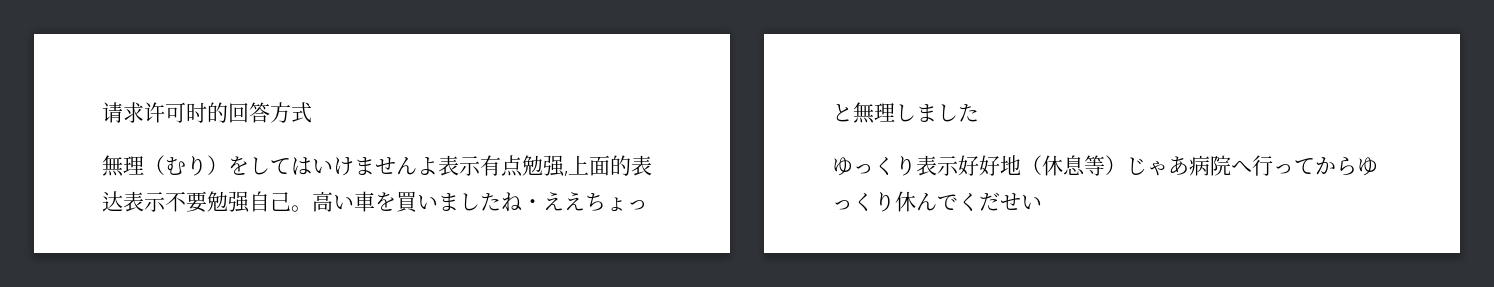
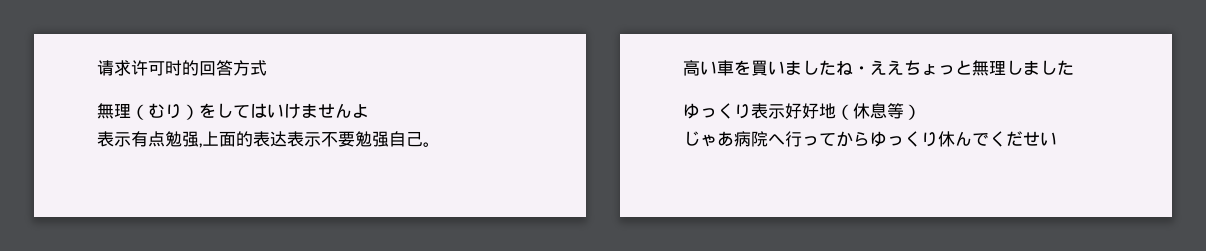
- 無理（むり）をしてはいけませんよ表示有点勉强,上面的表达表示不要勉强自己。高い車を買いましたね・ええちょっと無理しました
+ 無理（むり）をしてはいけませんよ
+ 表示有点勉强,上面的表达表示不要勉强自己。
+ 高い車を買いましたね・ええちょっと無理しました
- ゆっくり表示好好地（休息等）じゃあ病院へ行ってからゆっくり休んでくだせい
+ ゆっくり表示好好地（休息等）
+ じゃあ病院へ行ってからゆっくり休んでくだせい

